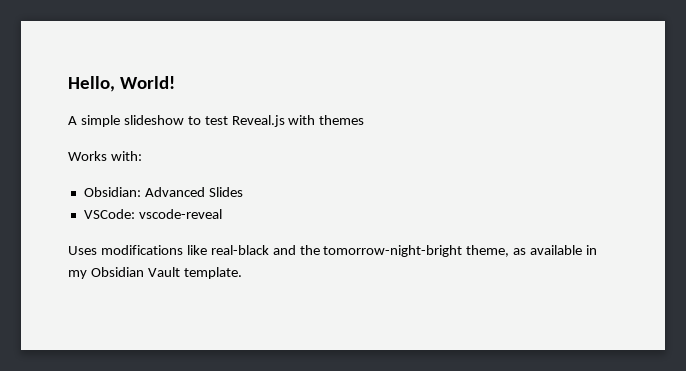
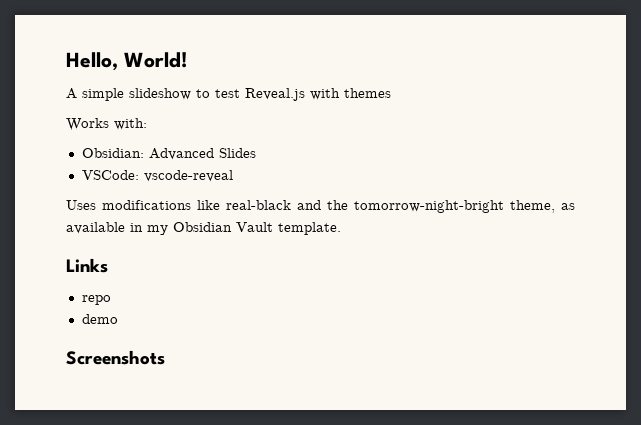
+ Links
+ repo
+ demo
+ Screenshots

